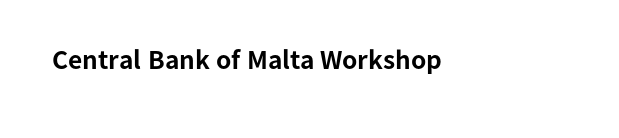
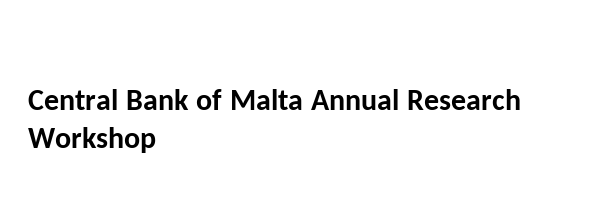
- Central Bank of Malta Workshop
+ Central Bank of Malta Annual Research Workshop

